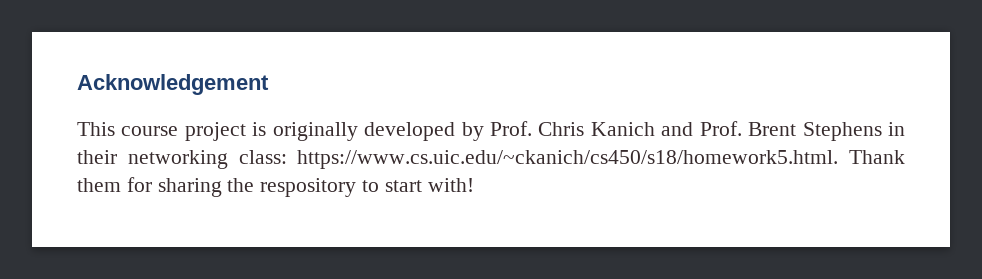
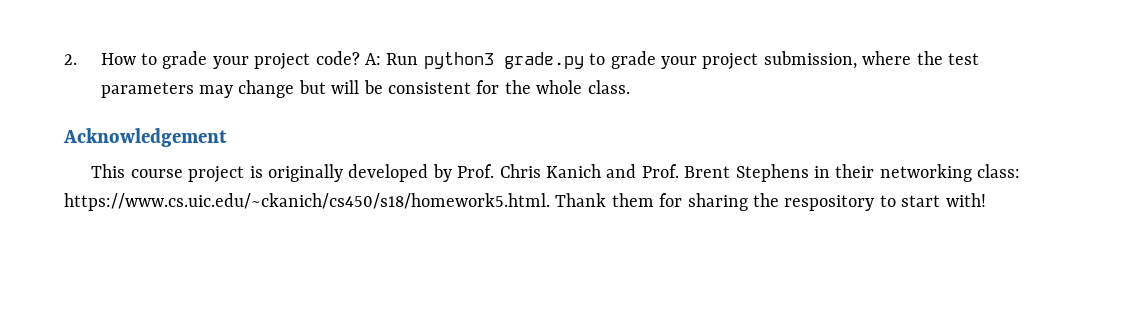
+ 2. How to grade your project code? A: Run python3 grade.py to grade your project submission, where the test parameters may change but will be consistent for the whole class.

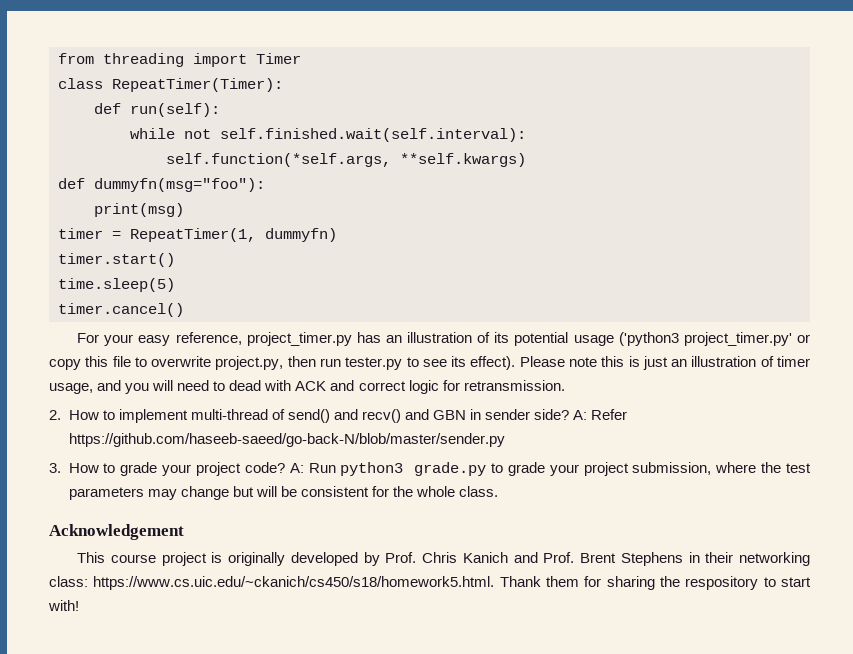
- 2. How to grade your project code?
+ from threading import Timer
+ class RepeatTimer(Timer):
+ def run(self):
+ while not self.finished.wait(self.interval):
+ self.function(*self.args, **self.kwargs)
+ def dummyfn(msg="foo"):
+ print(msg)
+ timer = RepeatTimer(1, dummyfn)
+ timer.start()
+ time.sleep(5)
+ timer.cancel()
+ For your easy reference, project_timer.py has an illustration of its potential usage ('python3 project_timer.py' or copy this file to overwrite project.py, then run tester.py to see its effect). Please note this is just an illustration of timer usage, and you will need to dead with ACK and correct logic for retransmission.
+ 2. How to implement multi-thread of send() and recv() and GBN in sender side? A: Refer https://github.com/haseeb-saeed/go-back-N/blob/master/sender.py
+ 3. How to grade your project code?

